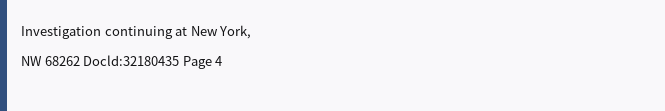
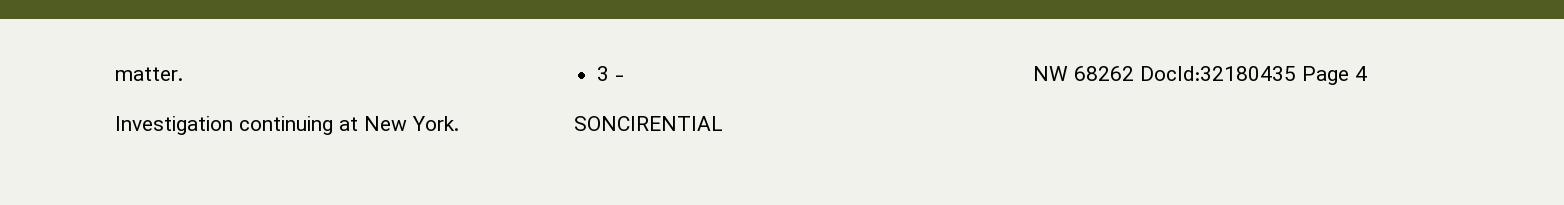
+ matter.
- Investigation continuing at New York,
+ Investigation continuing at New York.
+ 3 -
+ SONCIRENTIAL

